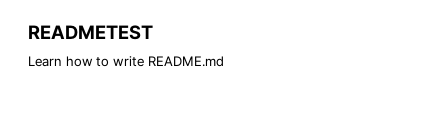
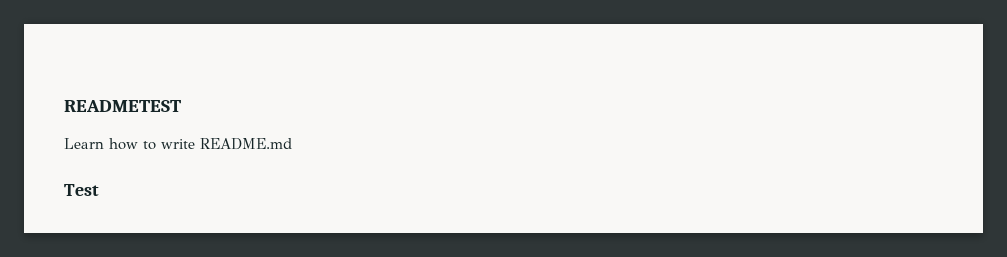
+ Test

